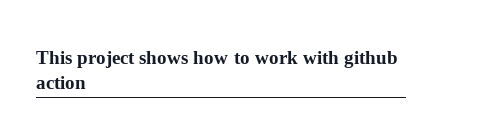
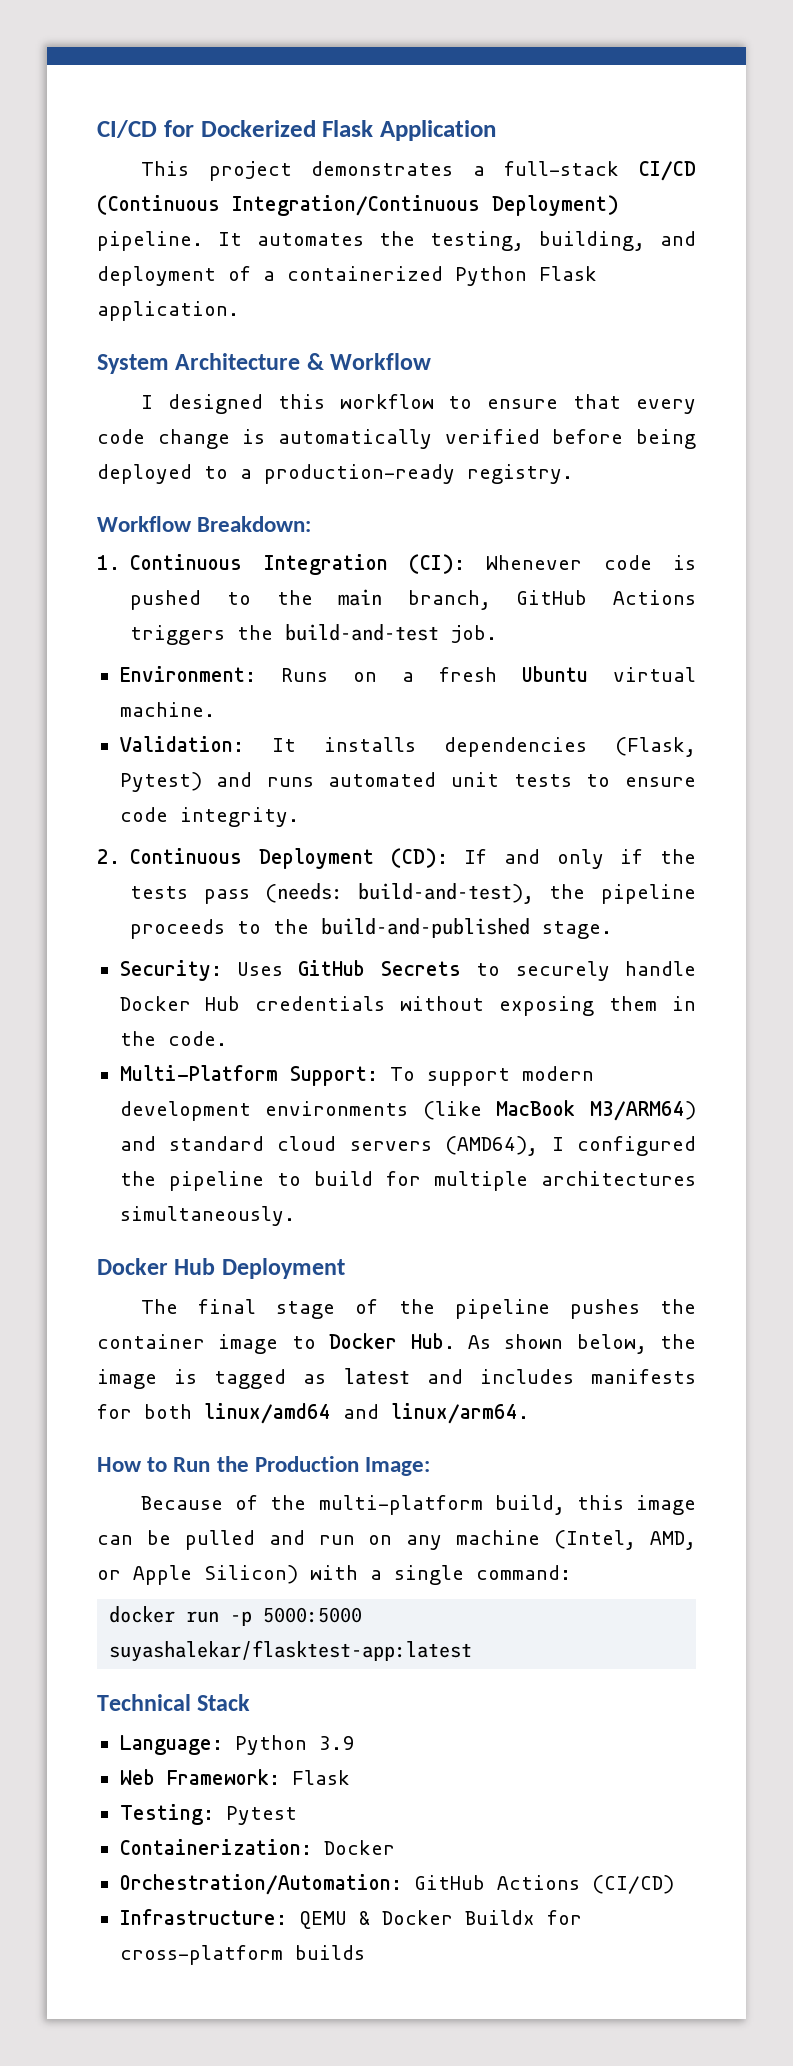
- This project shows how to work with github action
+ CI/CD for Dockerized Flask Application
+ This project demonstrates a full-stack CI/CD (Continuous Integration/Continuous Deployment) pipeline. It automates the testing, building, and deployment of a containerized Python Flask application.
+ System Architecture & Workflow
+ I designed this workflow to ensure that every code change is automatically verified before being deployed to a production-ready registry.
+ Workflow Breakdown:
+ 1. Continuous Integration (CI): Whenever code is pushed to the main branch, GitHub Actions triggers the build-and-test job.
+ Environment: Runs on a fresh Ubuntu virtual machine.
+ Validation: It installs dependencies (Flask, Pytest) and runs automated unit tests to ensure code integrity.
+ 2. Continuous Deployment (CD): If and only if the tests pass (needs: build-and-test), the pipeline proceeds to the build-and-published stage.
+ Security: Uses GitHub Secrets to securely handle Docker Hub credentials without exposing them in the code.
+ Multi-Platform Support: To support modern development environments (like MacBook M3/ARM64) and standard cloud servers (AMD64), I configured the pipeline to build for multiple architectures simultaneously.
+ Docker Hub Deployment
+ The final stage of the pipeline pushes the container image to Docker Hub. As shown below, the image is tagged as latest and includes manifests for both linux/amd64 and linux/arm64.
+ How to Run the Production Image:
+ Because of the multi-platform build, this image can be pulled and run on any machine (Intel, AMD, or Apple Silicon) with a single command:
+ docker run -p 5000:5000 suyashalekar/flasktest-app:latest
+ Technical Stack
+ Language: Python 3.9
+ Web Framework: Flask
+ Testing: Pytest
+ Containerization: Docker
+ Orchestration/Automation: GitHub Actions (CI/CD)
+ Infrastructure: QEMU & Docker Buildx for cross-platform builds

